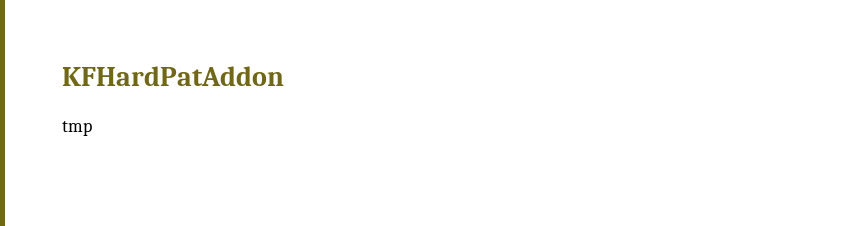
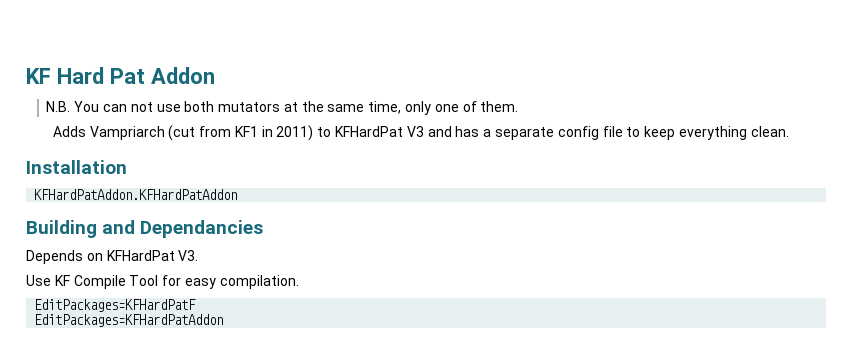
- KFHardPatAddon
- tmp
+ KF Hard Pat Addon
+ N.B. You can not use both mutators at the same time, only one of them.
+ Adds Vampriarch (cut from KF1 in 2011) to KFHardPat V3 and has a separate config file to keep everything clean.
+ Installation
+ KFHardPatAddon.KFHardPatAddon
+ Building and Dependancies
+ Depends on KFHardPat V3.
+ Use KF Compile Tool for easy compilation.
+ EditPackages=KFHardPatF
+ EditPackages=KFHardPatAddon

